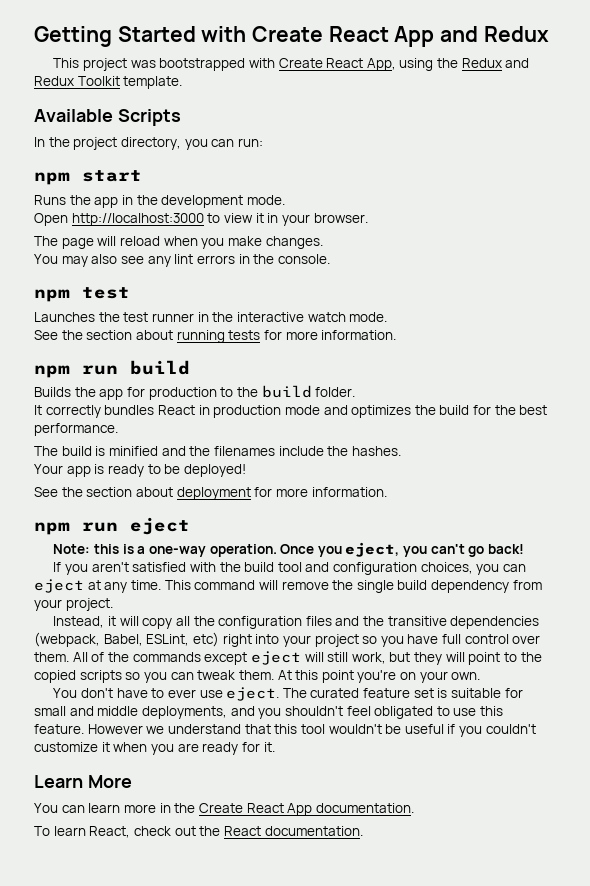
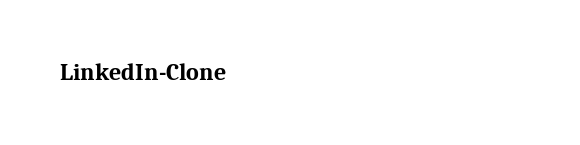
- Getting Started with Create React App and Redux
- This project was bootstrapped with Create React App, using the Redux and Redux Toolkit template.
- Available Scripts
- In the project directory, you can run:
- npm start
- Runs the app in the development mode.
- Open http://localhost:3000 to view it in your browser.
- The page will reload when you make changes.
- You may also see any lint errors in the console.
- npm test
- Launches the test runner in the interactive watch mode.
- See the section about running tests for more information.
- npm run build
- Builds the app for production to the build folder.
- It correctly bundles React in production mode and optimizes the build for the best performance.
- The build is minified and the filenames include the hashes.
- Your app is ready to be deployed!
- See the section about deployment for more information.
- npm run eject
- Note: this is a one-way operation. Once you eject, you can't go back!
- If you aren't satisfied with the build tool and configuration choices, you can eject at any time. This command will remove the single build dependency from your project.
- Instead, it will copy all the configuration files and the transitive dependencies (webpack, Babel, ESLint, etc) right into your project so you have full control over them. All of the commands except eject will still work, but they will point to the copied scripts so you can tweak them. At this point you're on your own.
- You don't have to ever use eject. The curated feature set is suitable for small and middle deployments, and you shouldn't feel obligated to use this feature. However we understand that this tool wouldn't be useful if you couldn't customize it when you are ready for it.
- Learn More
- You can learn more in the Create React App documentation.
- To learn React, check out the React documentation.
+ LinkedIn-Clone

